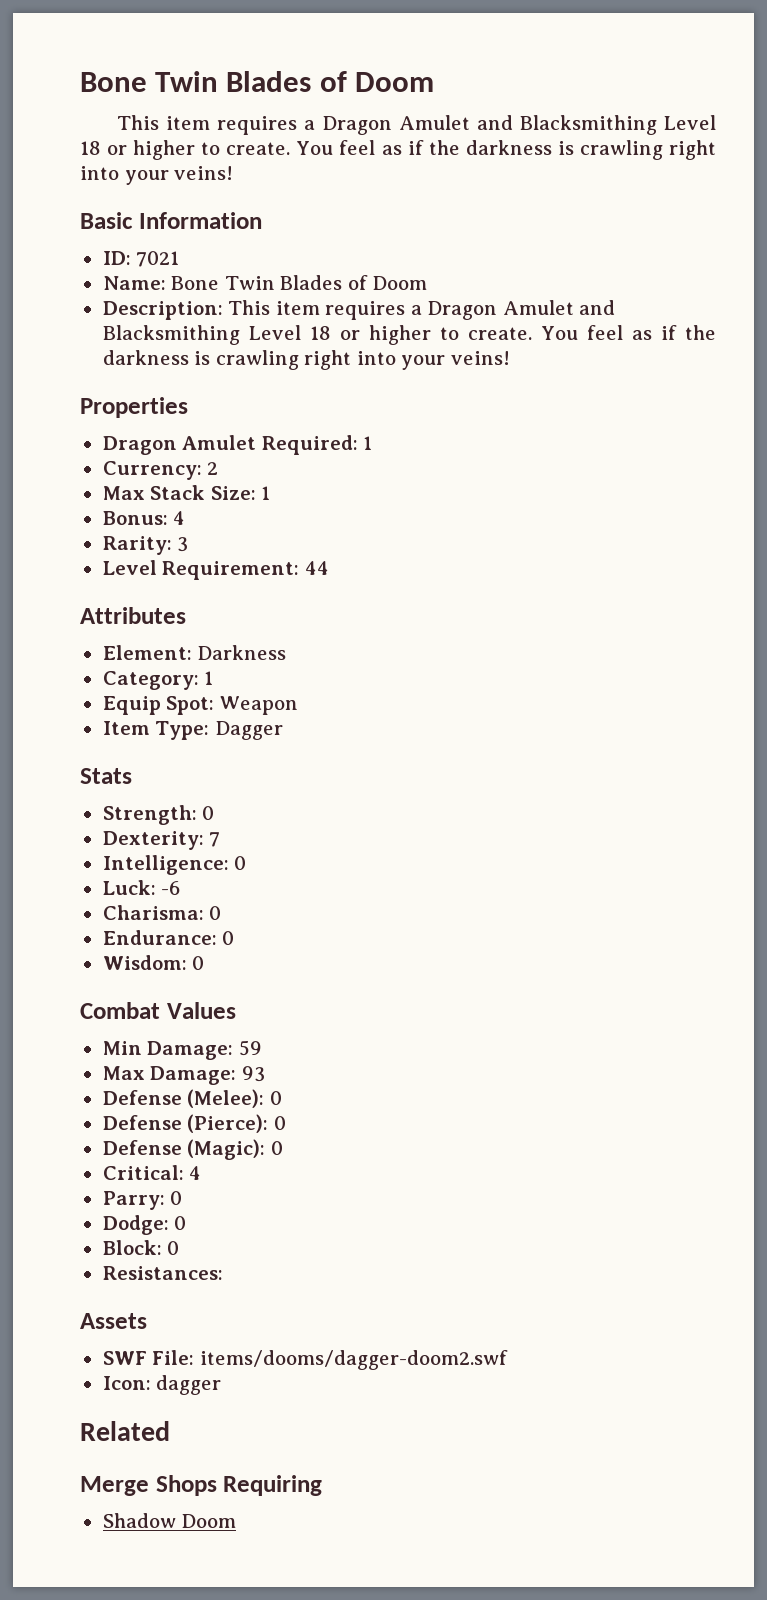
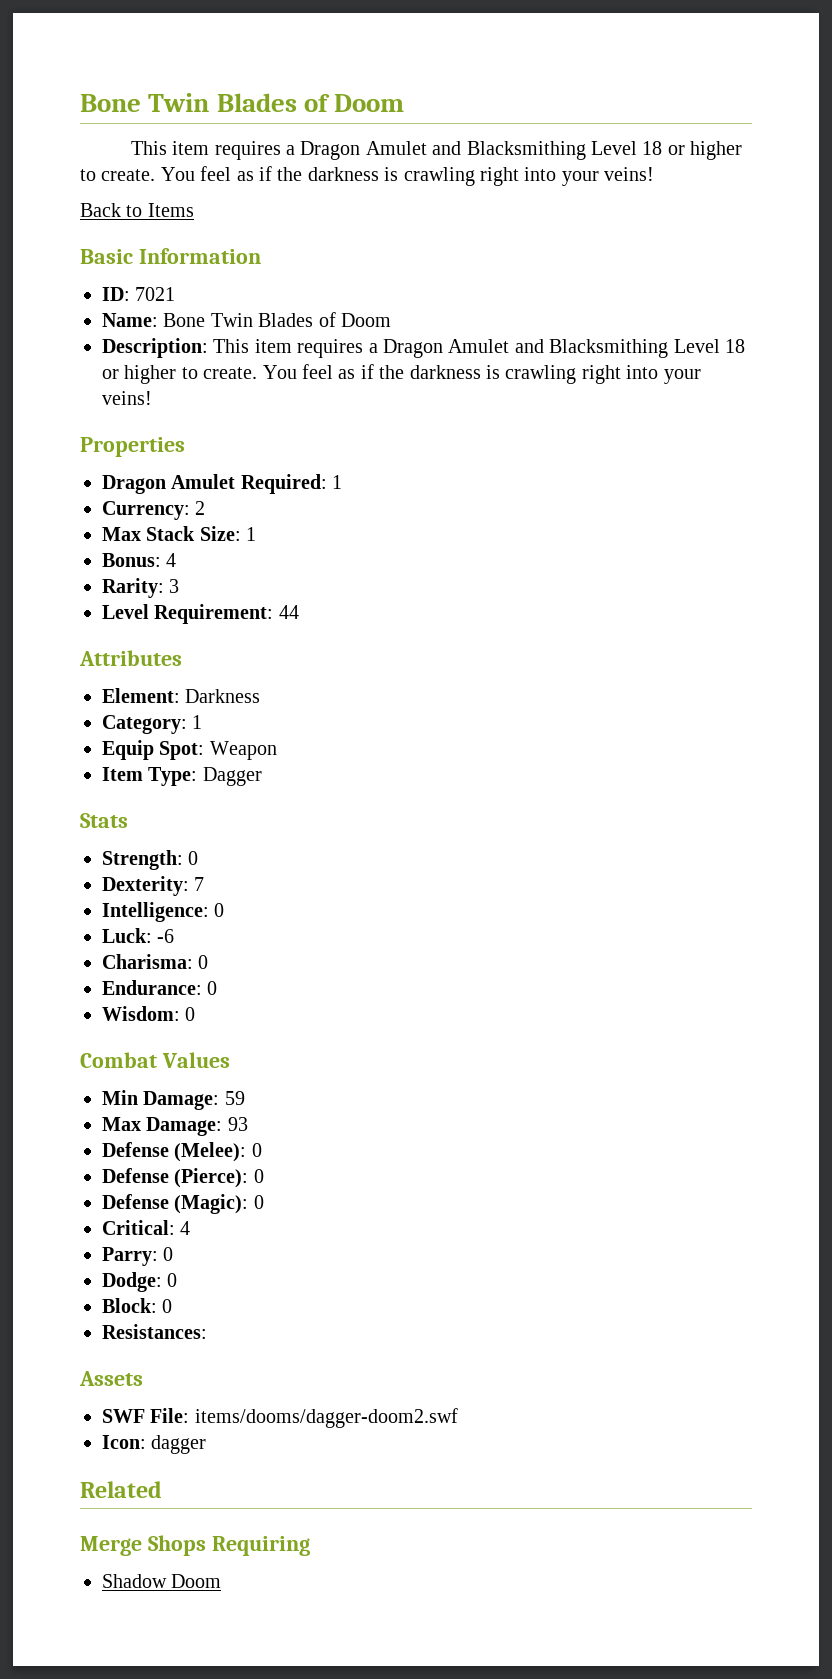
+ Back to Items

